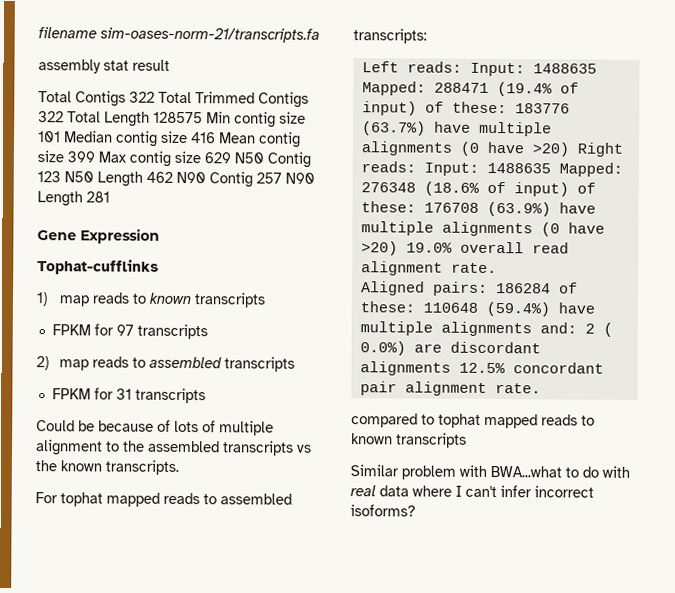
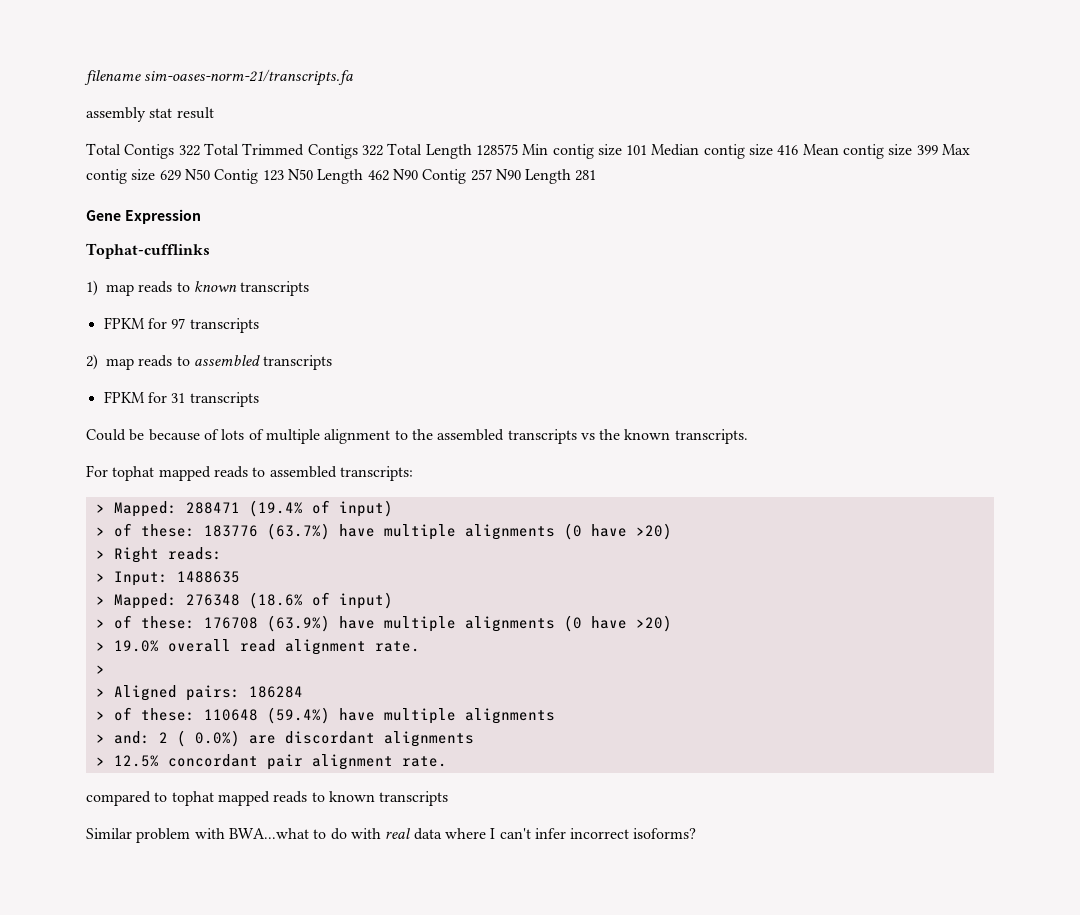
- Left reads: Input: 1488635 Mapped: 288471 (19.4% of input) of these: 183776 (63.7%) have multiple alignments (0 have >20) Right reads: Input: 1488635 Mapped: 276348 (18.6% of input) of these: 176708 (63.9%) have multiple alignments (0 have >20) 19.0% overall read alignment rate.
- Aligned pairs: 186284 of these: 110648 (59.4%) have multiple alignments and: 2 ( 0.0%) are discordant alignments 12.5% concordant pair alignment rate.
+ > Mapped: 288471 (19.4% of input)
+ > of these: 183776 (63.7%) have multiple alignments (0 have >20)
+ > Right reads:
+ > Input: 1488635
+ > Mapped: 276348 (18.6% of input)
+ > of these: 176708 (63.9%) have multiple alignments (0 have >20)
+ > 19.0% overall read alignment rate.
+ >
+ > Aligned pairs: 186284
+ > of these: 110648 (59.4%) have multiple alignments
+ > and: 2 ( 0.0%) are discordant alignments
+ > 12.5% concordant pair alignment rate.

